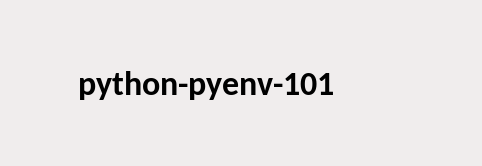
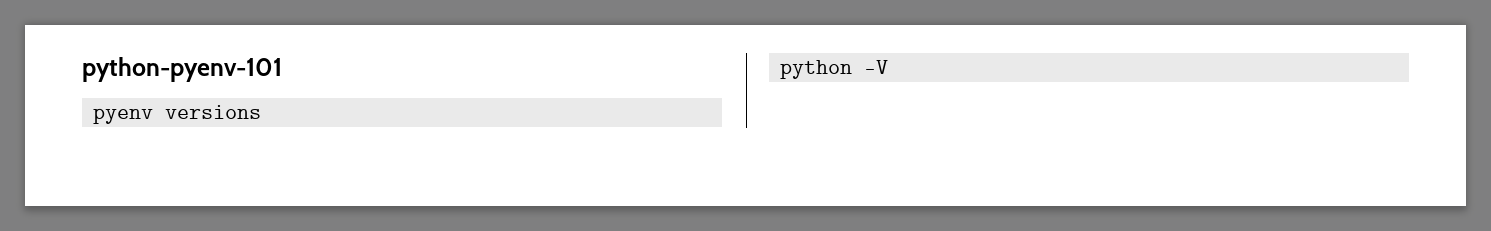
+ pyenv versions
+ python -V

